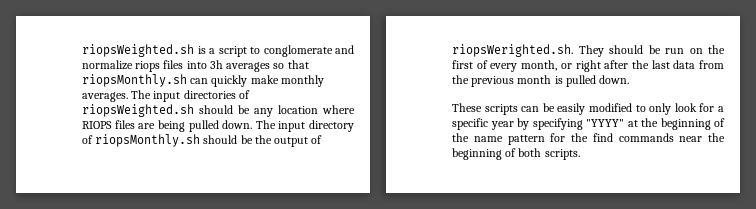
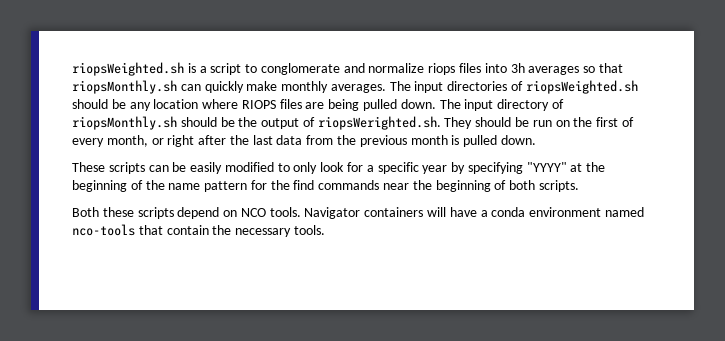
+ Both these scripts depend on NCO tools. Navigator containers will have a conda environment named nco-tools that contain the necessary tools.

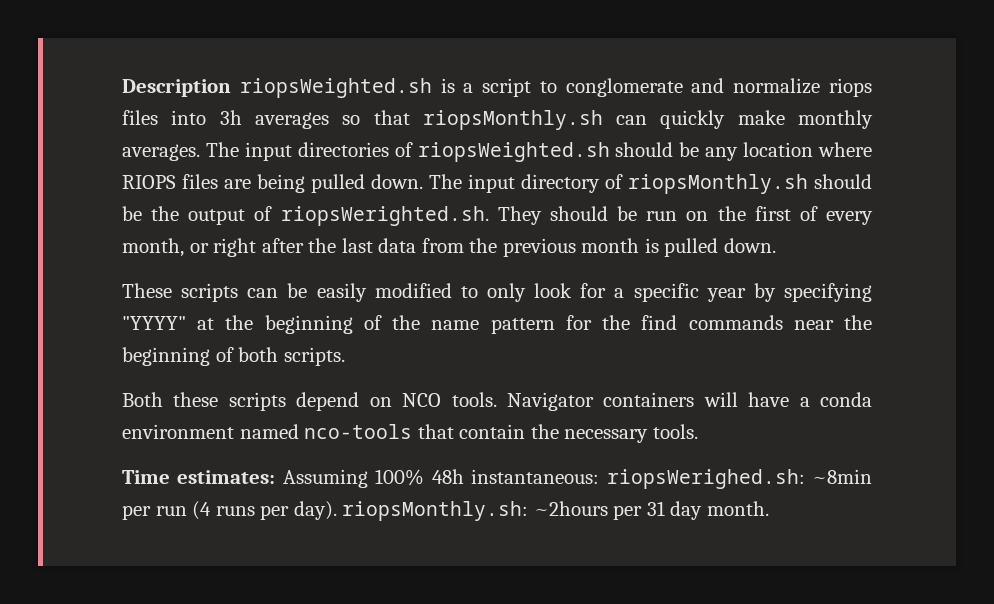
- riopsWeighted.sh is a script to conglomerate and normalize riops files into 3h averages so that riopsMonthly.sh can quickly make monthly averages.
+ Description riopsWeighted.sh is a script to conglomerate and normalize riops files into 3h averages so that riopsMonthly.sh can quickly make monthly averages.
+ Time estimates: Assuming 100% 48h instantaneous: riopsWerighed.sh: ~8min per run (4 runs per day). riopsMonthly.sh: ~2hours per 31 day month.

